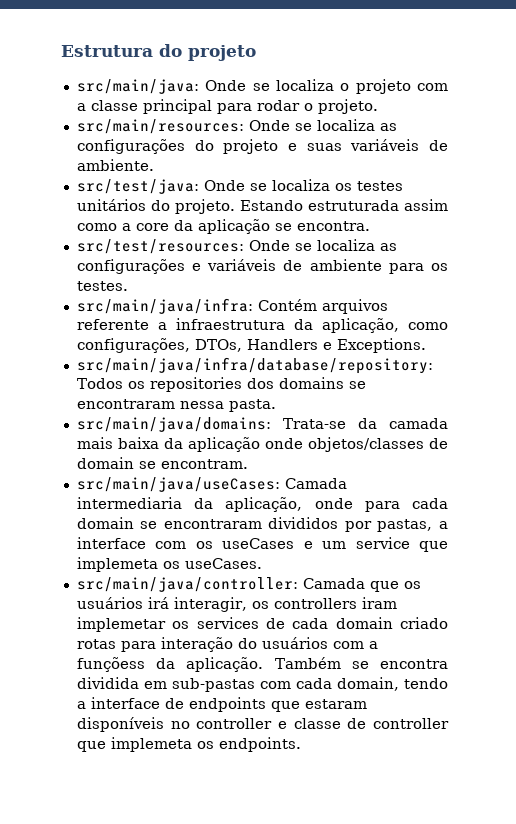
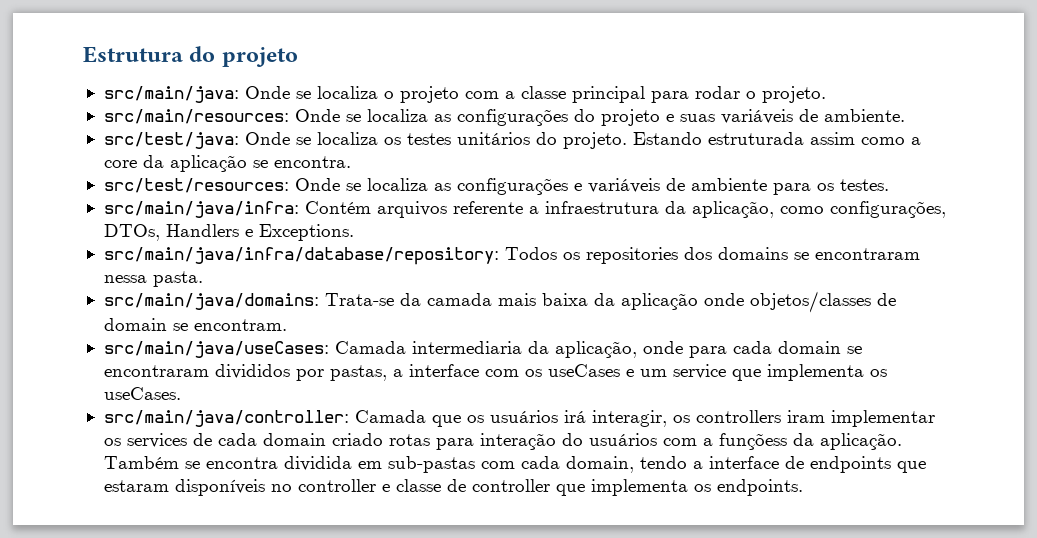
- src/main/java/useCases: Camada intermediaria da aplicação, onde para cada domain se encontraram divididos por pastas, a interface com os useCases e um service que implemeta os useCases.
+ src/main/java/useCases: Camada intermediaria da aplicação, onde para cada domain se encontraram divididos por pastas, a interface com os useCases e um service que implementa os useCases.
- src/main/java/controller: Camada que os usuários irá interagir, os controllers iram implemetar os services de cada domain criado rotas para interação do usuários com a funçõess da aplicação.
+ src/main/java/controller: Camada que os usuários irá interagir, os controllers iram implementar os services de cada domain criado rotas para interação do usuários com a funçõess da aplicação.
- Também se encontra dividida em sub-pastas com cada domain, tendo a interface de endpoints que estaram disponíveis no controller e classe de controller que implemeta os endpoints.
+ Também se encontra dividida em sub-pastas com cada domain, tendo a interface de endpoints que estaram disponíveis no controller e classe de controller que implementa os endpoints.

